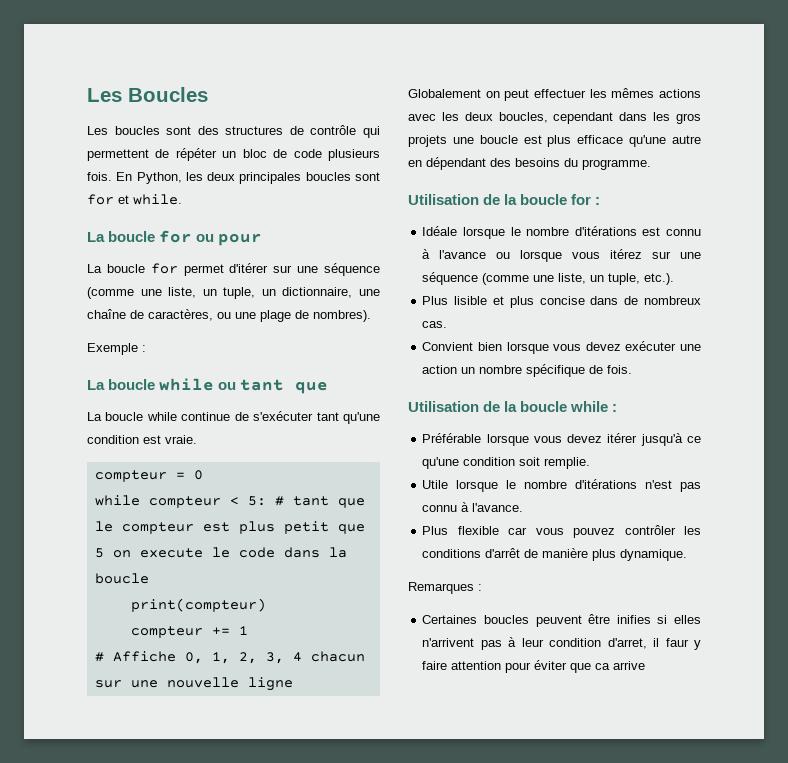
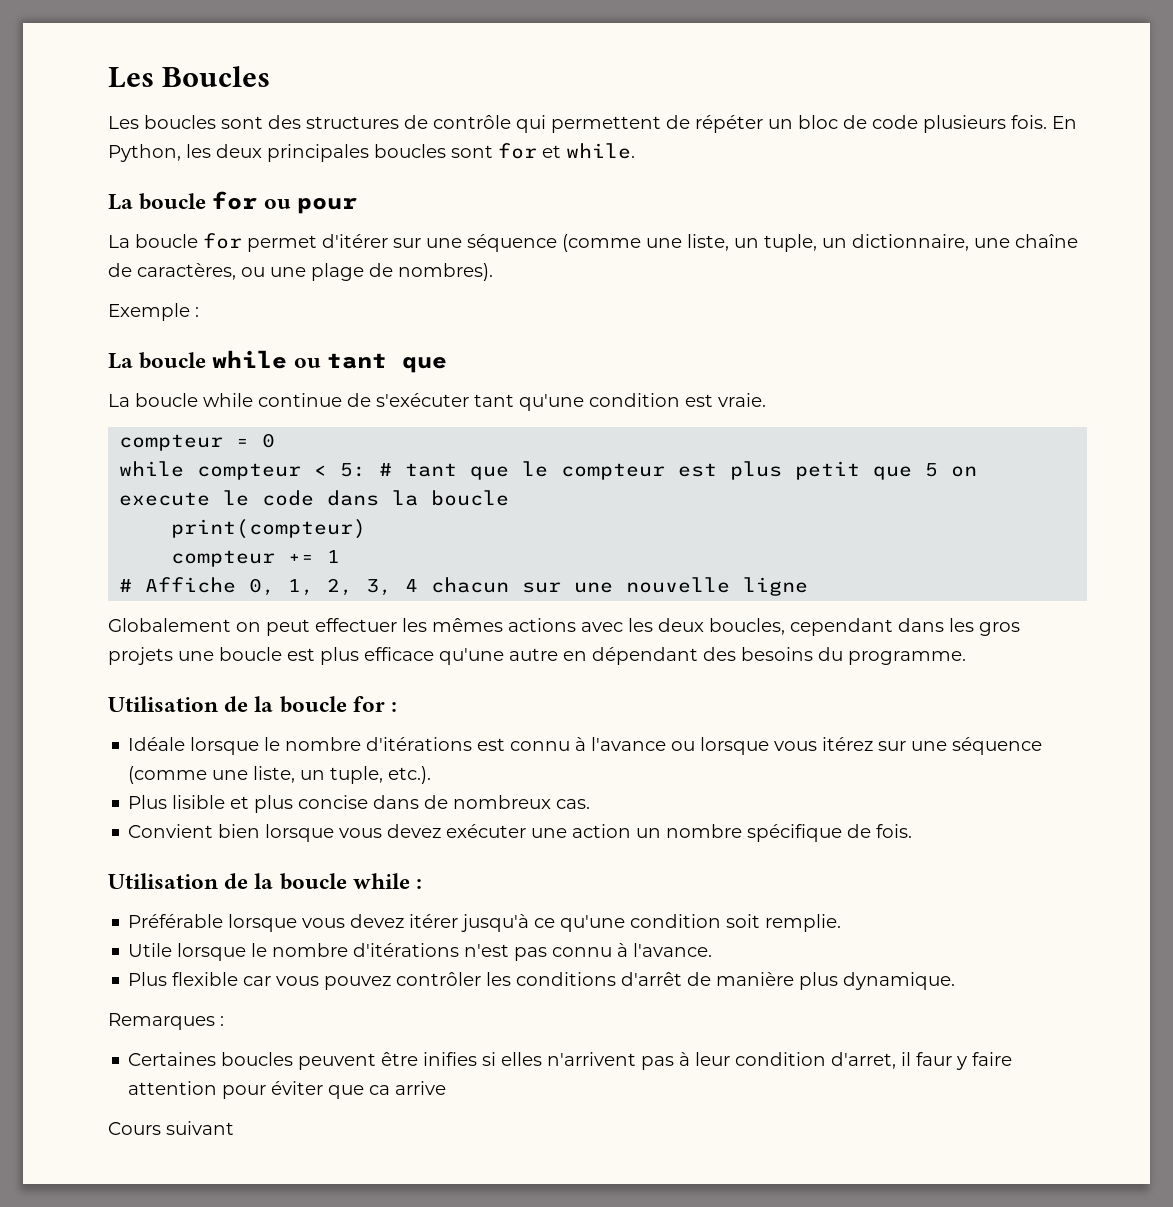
+ Cours suivant

